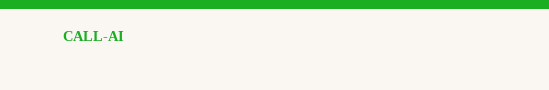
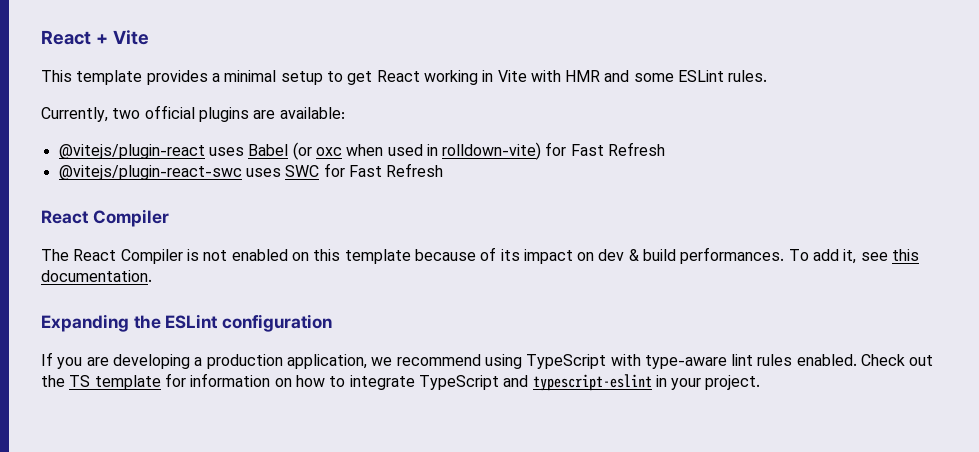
- CALL-AI
+ React + Vite
+ This template provides a minimal setup to get React working in Vite with HMR and some ESLint rules.
+ Currently, two official plugins are available:
+ @vitejs/plugin-react uses Babel (or oxc when used in rolldown-vite) for Fast Refresh
+ @vitejs/plugin-react-swc uses SWC for Fast Refresh
+ React Compiler
+ The React Compiler is not enabled on this template because of its impact on dev & build performances. To add it, see this documentation.
+ Expanding the ESLint configuration
+ If you are developing a production application, we recommend using TypeScript with type-aware lint rules enabled. Check out the TS template for information on how to integrate TypeScript and typescript-eslint in your project.

